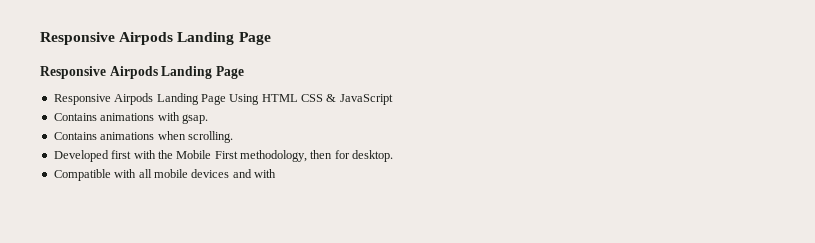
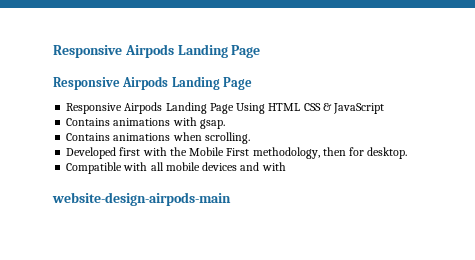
+ website-design-airpods-main

